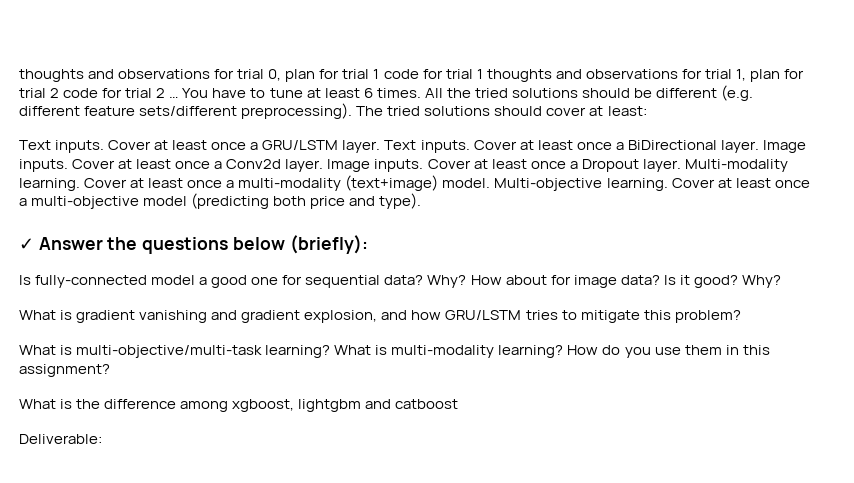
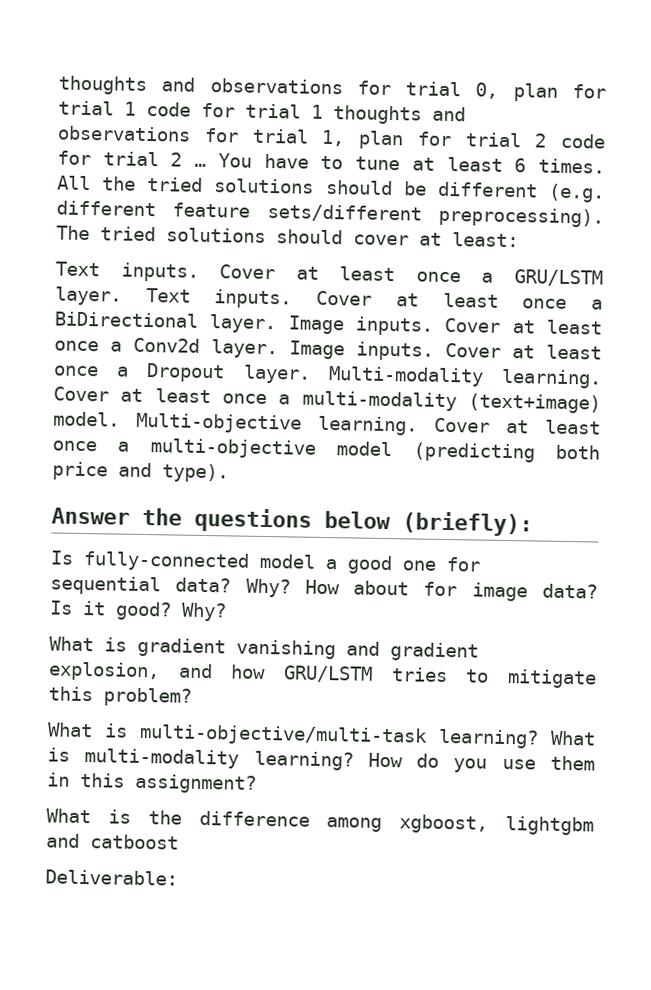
- ✓ Answer the questions below (briefly):
+ Answer the questions below (briefly):

